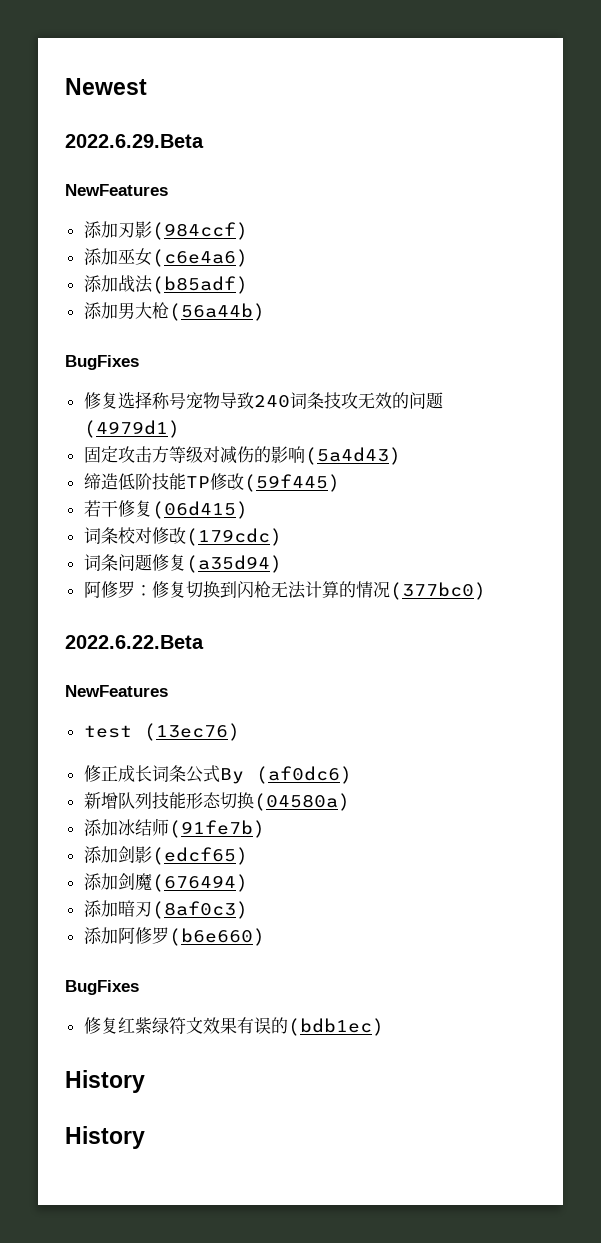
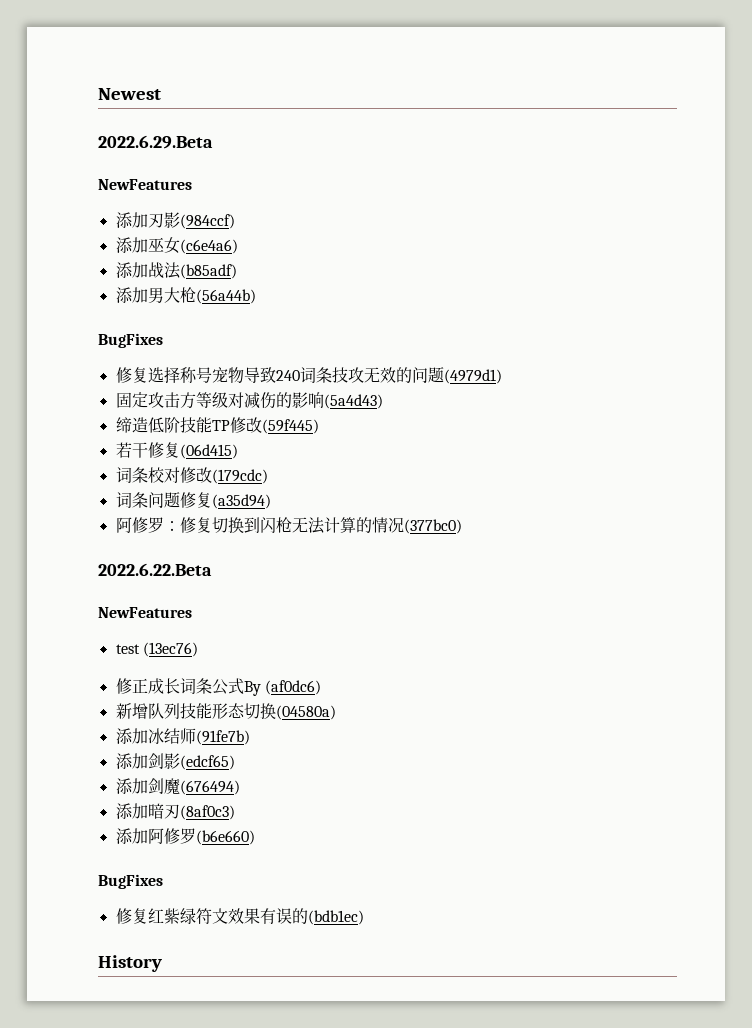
  修复红紫绿符文效果有误的(bdb1ec)
- History

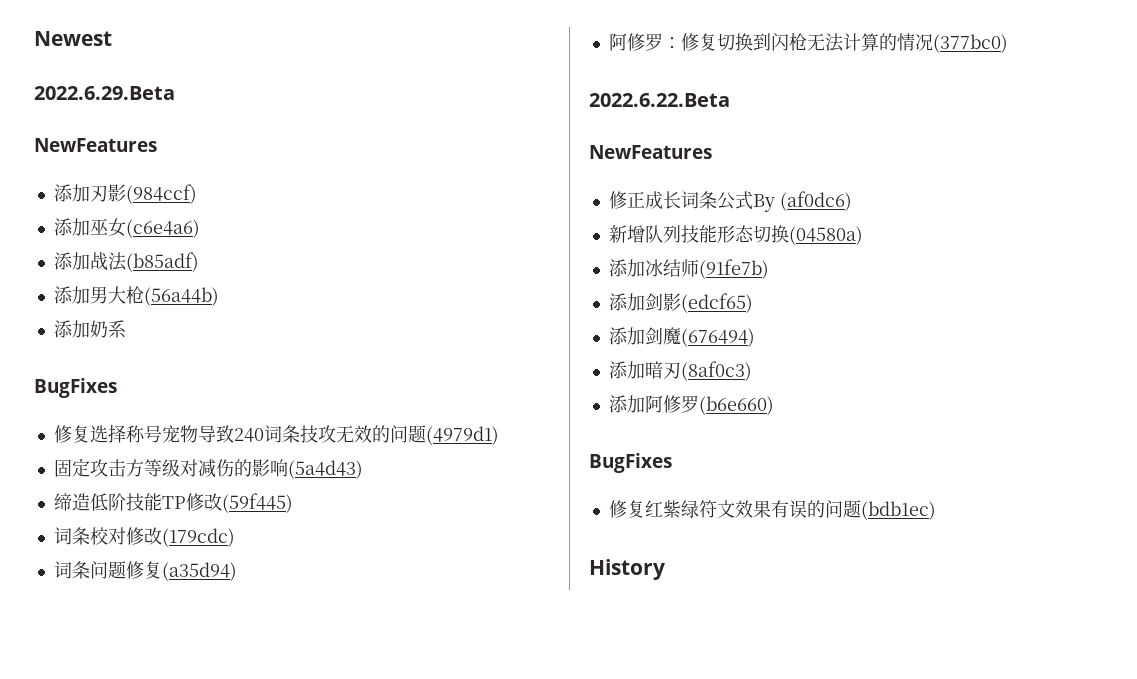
+ 添加奶系
- 若干修复(06d415)
- test (13ec76)
- 修复红紫绿符文效果有误的(bdb1ec)
+ 修复红紫绿符文效果有误的问题(bdb1ec)

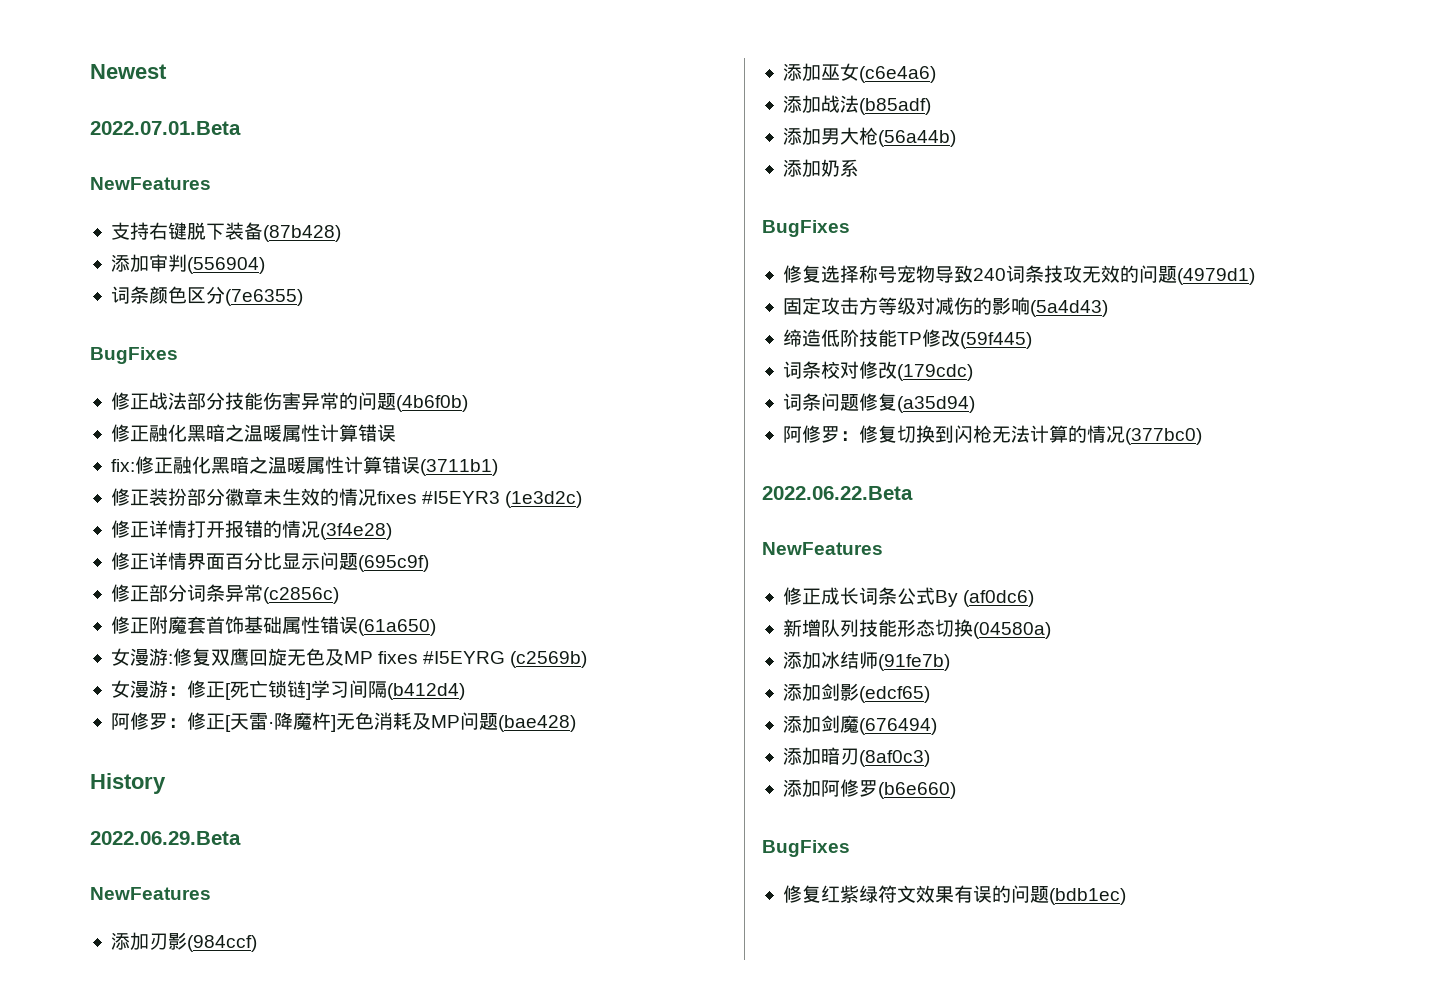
- 2022.6.29.Beta
+ 2022.07.01.Beta
+ NewFeatures
+ 支持右键脱下装备(87b428)
+ 添加审判(556904)
+ 词条颜色区分(7e6355)
+ BugFixes
+ 修正战法部分技能伤害异常的问题(4b6f0b)
+ 修正融化黑暗之温暖属性计算错误
+ fix:修正融化黑暗之温暖属性计算错误(3711b1)
+ 修正装扮部分徽章未生效的情况fixes #I5EYR3 (1e3d2c)
+ 修正详情打开报错的情况(3f4e28)
+ 修正详情界面百分比显示问题(695c9f)
+ 修正部分词条异常(c2856c)
+ 修正附魔套首饰基础属性错误(61a650)
+ 女漫游:修复双鹰回旋无色及MP fixes #I5EYRG (c2569b)
+ 女漫游：修正[死亡锁链]学习间隔(b412d4)
+ 阿修罗：修正[天雷·降魔杵]无色消耗及MP问题(bae428)
+ History
+ 2022.06.29.Beta
- 2022.6.22.Beta
+ 2022.06.22.Beta
- History

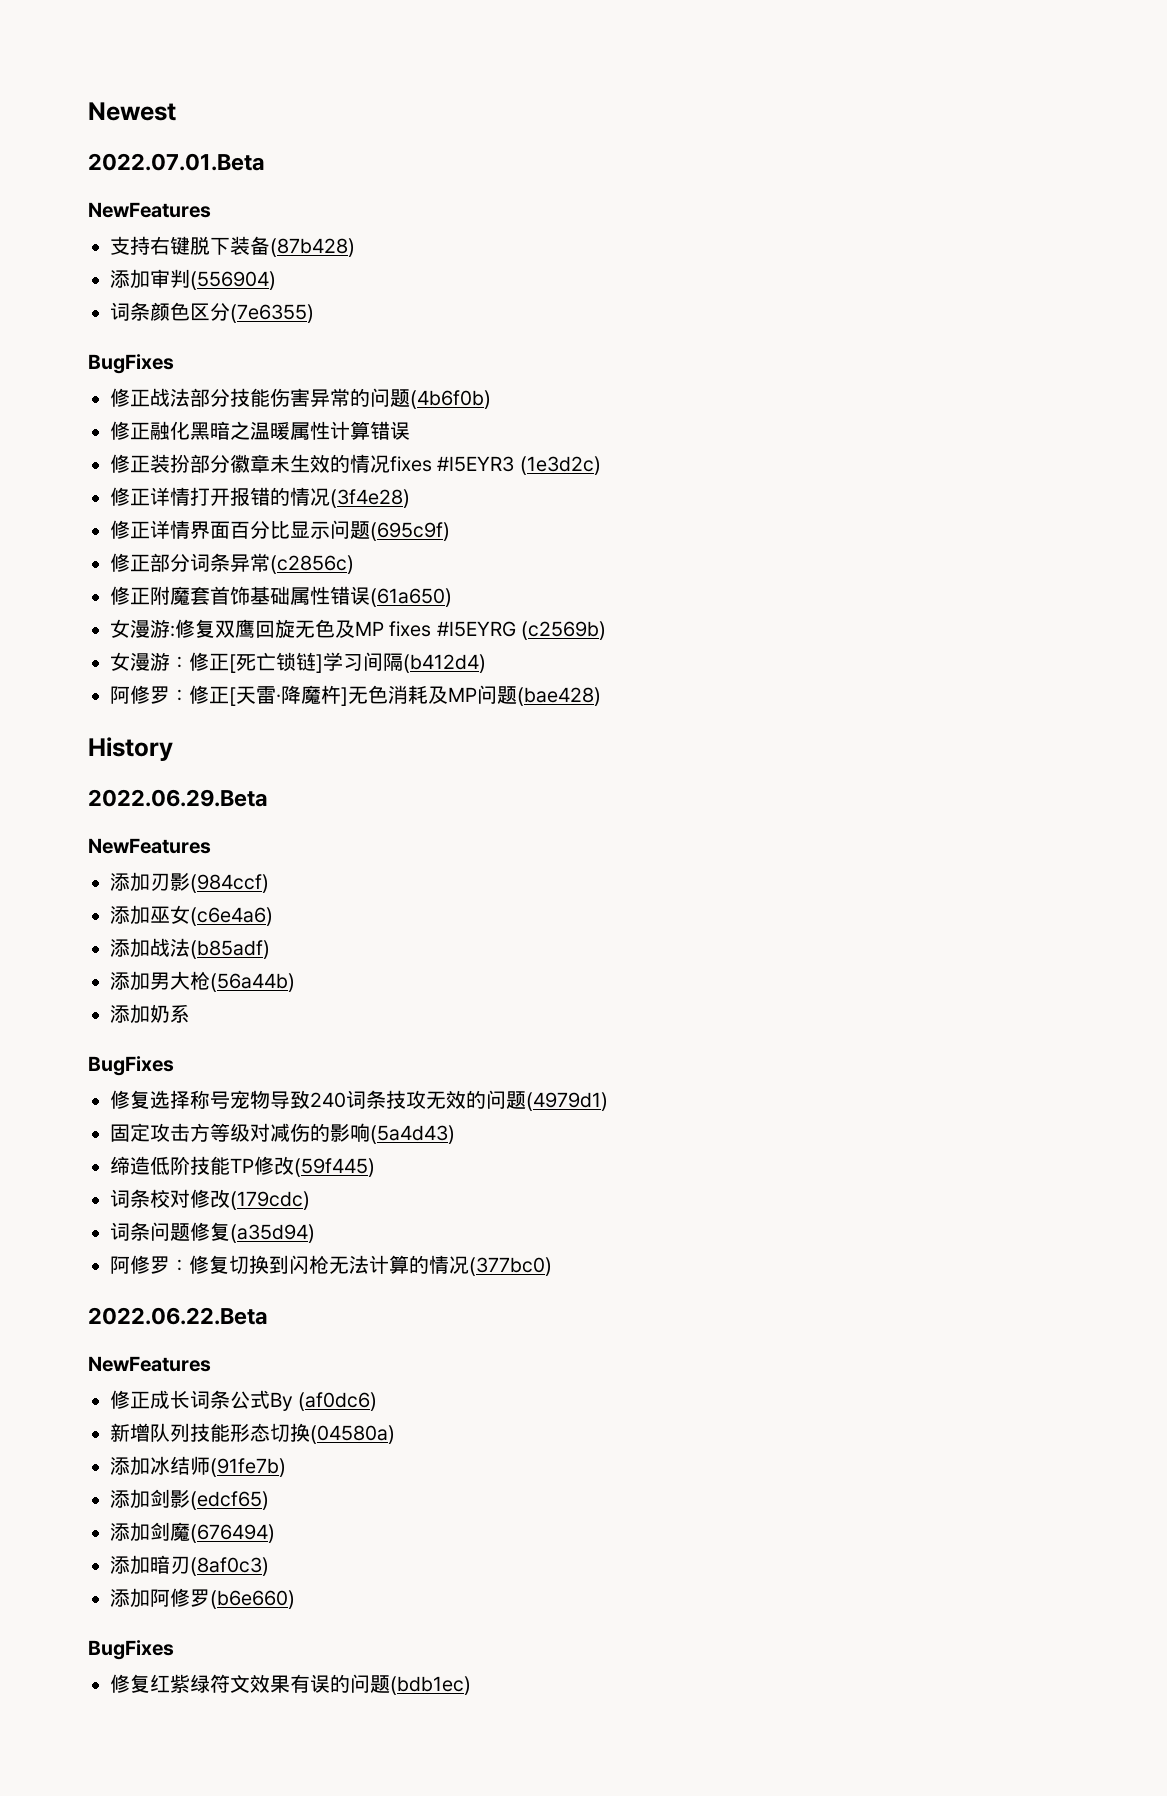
- fix:修正融化黑暗之温暖属性计算错误(3711b1)

